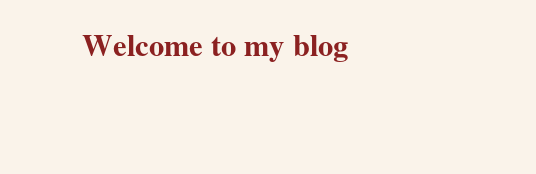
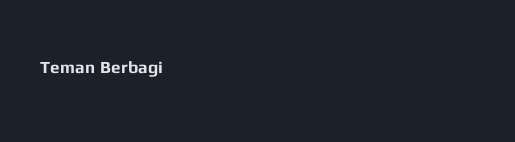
- Welcome to my blog
+ Teman Berbagi

